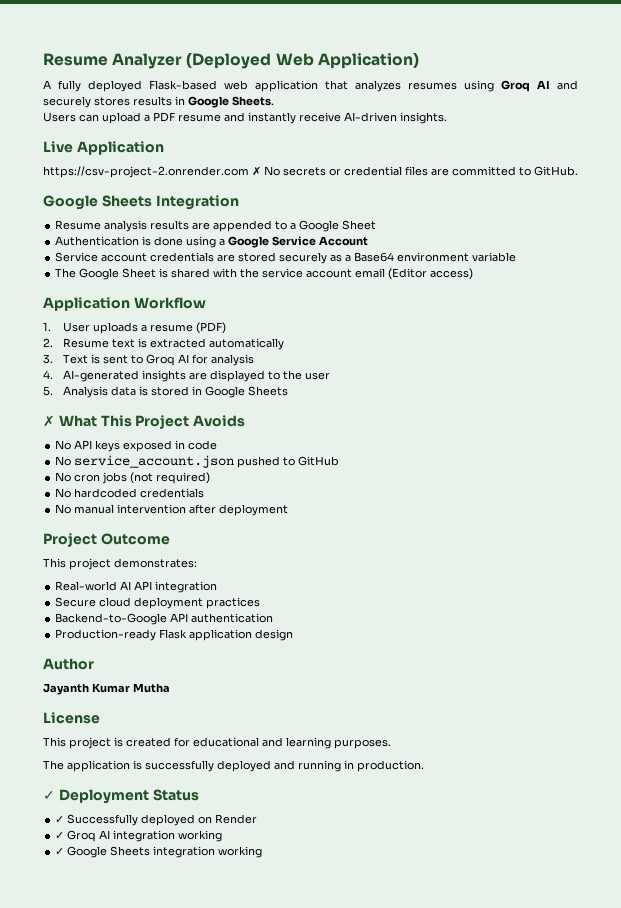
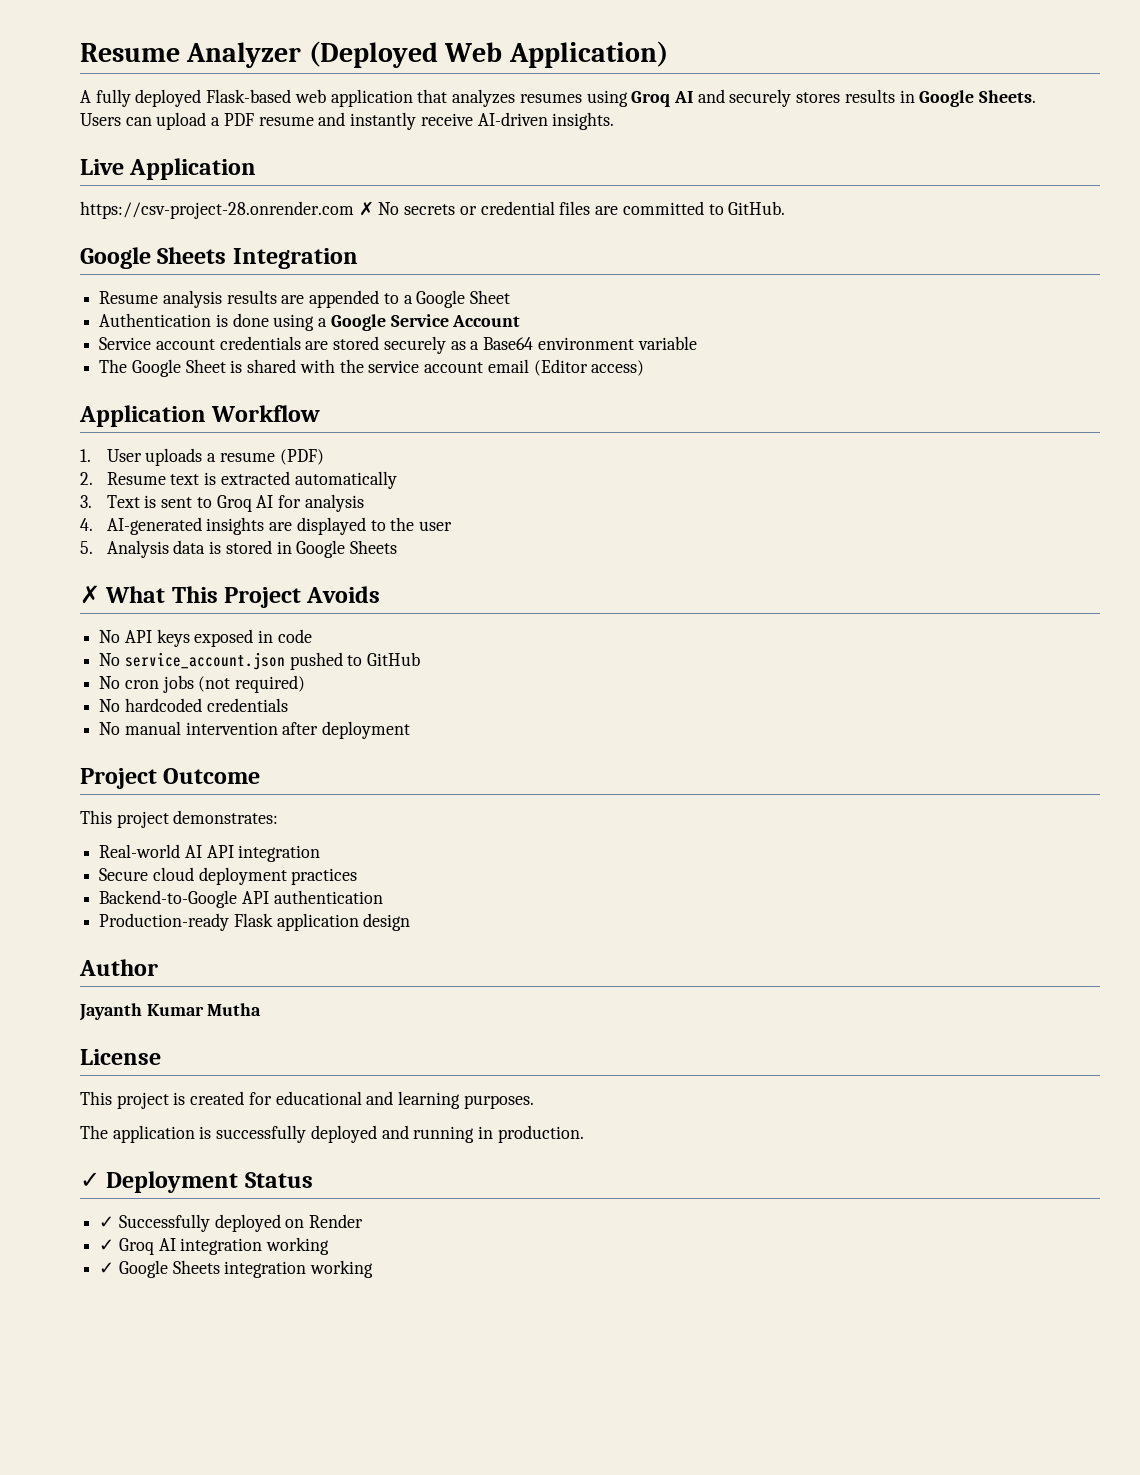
- https://csv-project-2.onrender.com ✗ No secrets or credential files are committed to GitHub.
+ https://csv-project-28.onrender.com ✗ No secrets or credential files are committed to GitHub.

